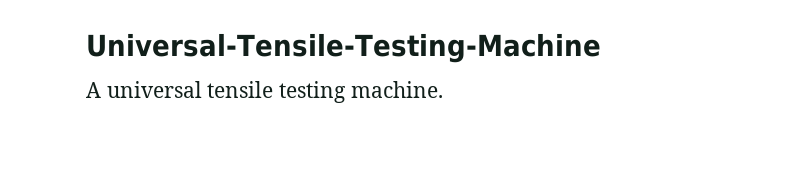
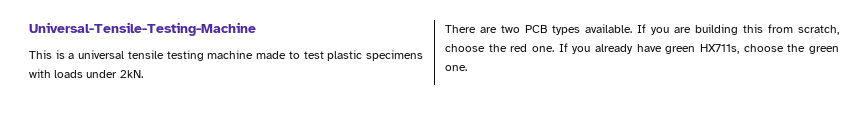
- A universal tensile testing machine.
+ This is a universal tensile testing machine made to test plastic specimens with loads under 2kN.
+ There are two PCB types available. If you are building this from scratch, choose the red one. If you already have green HX711s, choose the green one.

